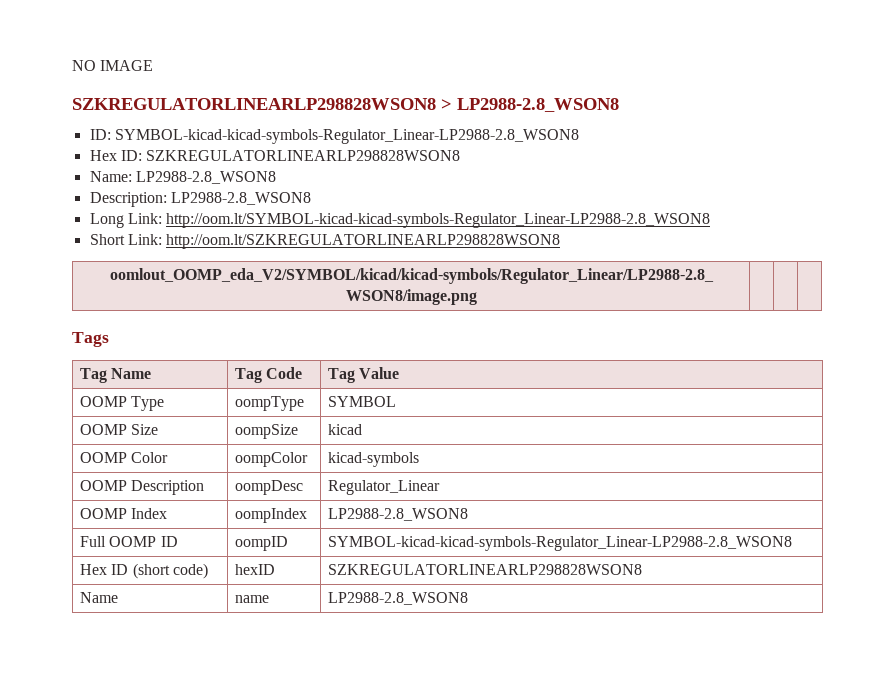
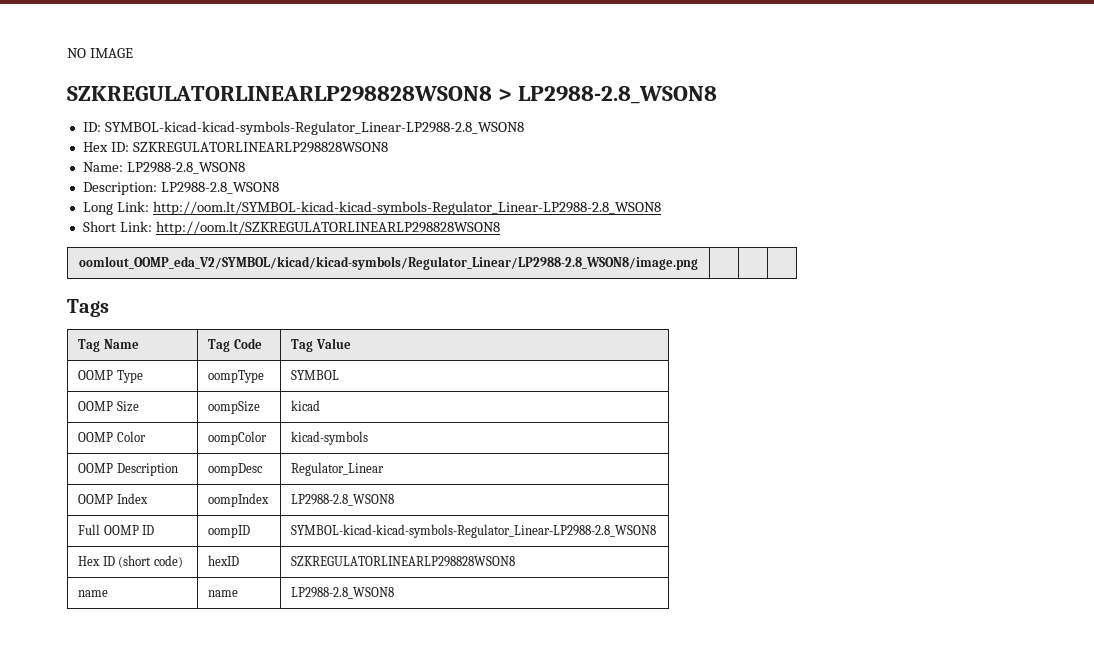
- Name | name | LP2988-2.8_WSON8
+ name | name | LP2988-2.8_WSON8

